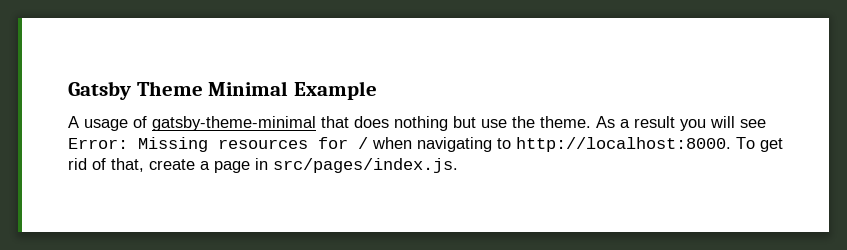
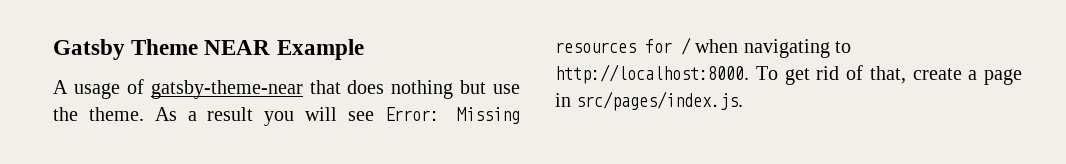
- Gatsby Theme Minimal Example
+ Gatsby Theme NEAR Example
- A usage of gatsby-theme-minimal that does nothing but use the theme.
+ A usage of gatsby-theme-near that does nothing but use the theme.

